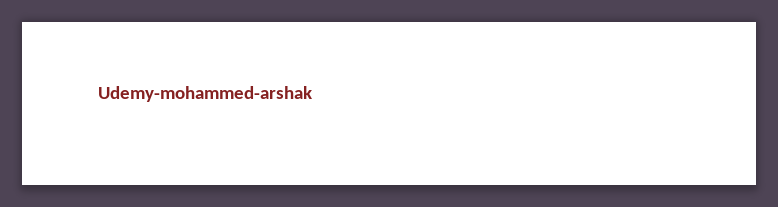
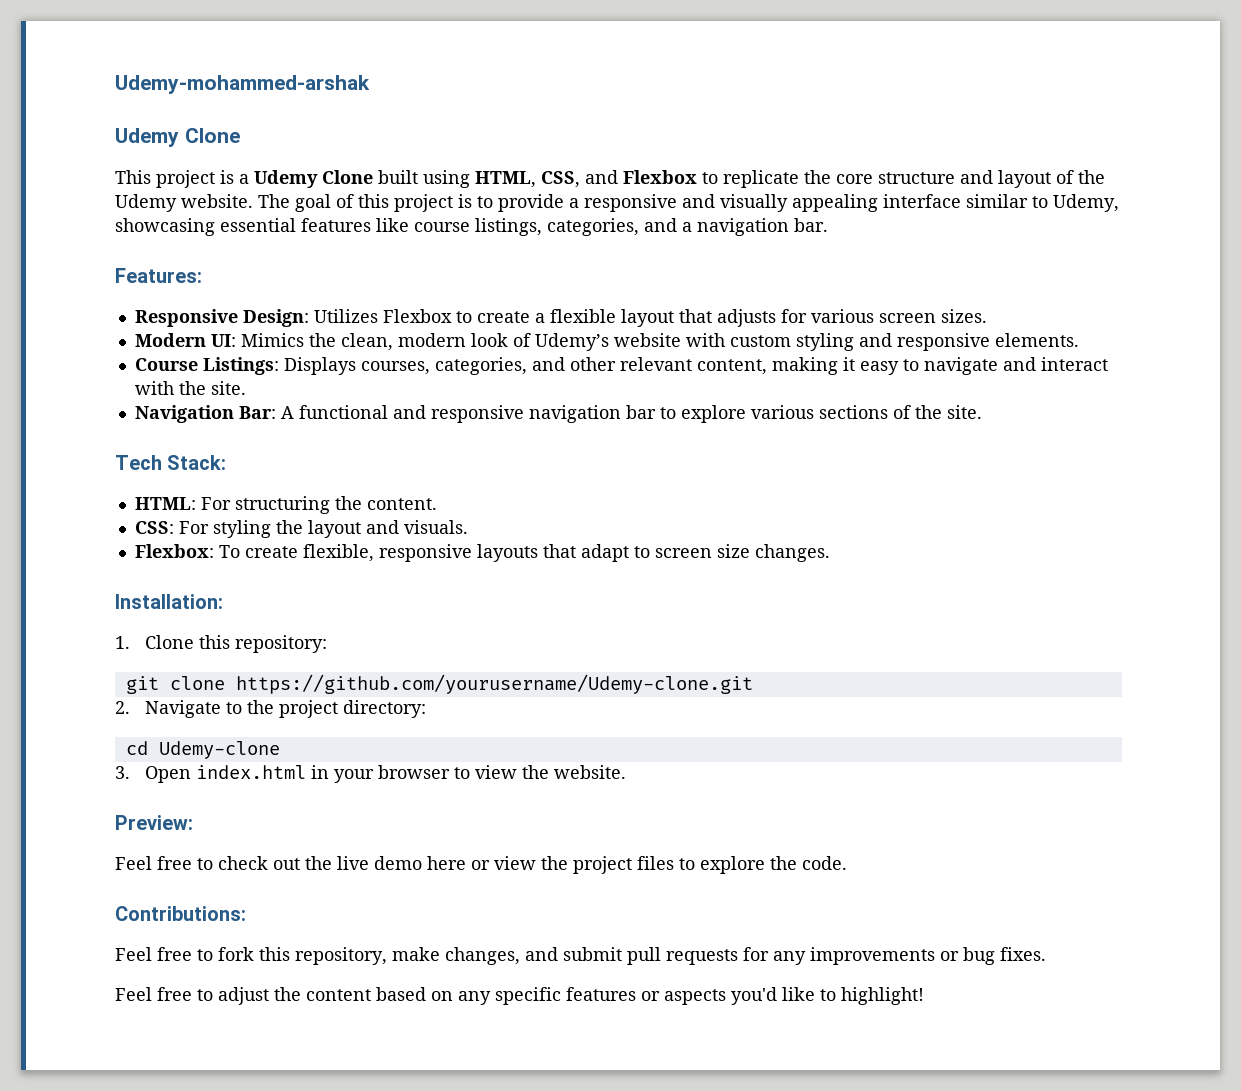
  Udemy-mohammed-arshak
+ Udemy Clone
+ This project is a Udemy Clone built using HTML, CSS, and Flexbox to replicate the core structure and layout of the Udemy website. The goal of this project is to provide a responsive and visually appealing interface similar to Udemy, showcasing essential features like course listings, categories, and a navigation bar.
+ Features:
+ Responsive Design: Utilizes Flexbox to create a flexible layout that adjusts for various screen sizes.
+ Modern UI: Mimics the clean, modern look of Udemy’s website with custom styling and responsive elements.
+ Course Listings: Displays courses, categories, and other relevant content, making it easy to navigate and interact with the site.
+ Navigation Bar: A functional and responsive navigation bar to explore various sections of the site.
+ Tech Stack:
+ HTML: For structuring the content.
+ CSS: For styling the layout and visuals.
+ Flexbox: To create flexible, responsive layouts that adapt to screen size changes.
+ Installation:
+ 1. Clone this repository:
+ git clone https://github.com/yourusername/Udemy-clone.git
+ 2. Navigate to the project directory:
+ cd Udemy-clone
+ 3. Open index.html in your browser to view the website.
+ Preview:
+ Feel free to check out the live demo here or view the project files to explore the code.
+ Contributions:
+ Feel free to fork this repository, make changes, and submit pull requests for any improvements or bug fixes.
+ Feel free to adjust the content based on any specific features or aspects you'd like to highlight!

